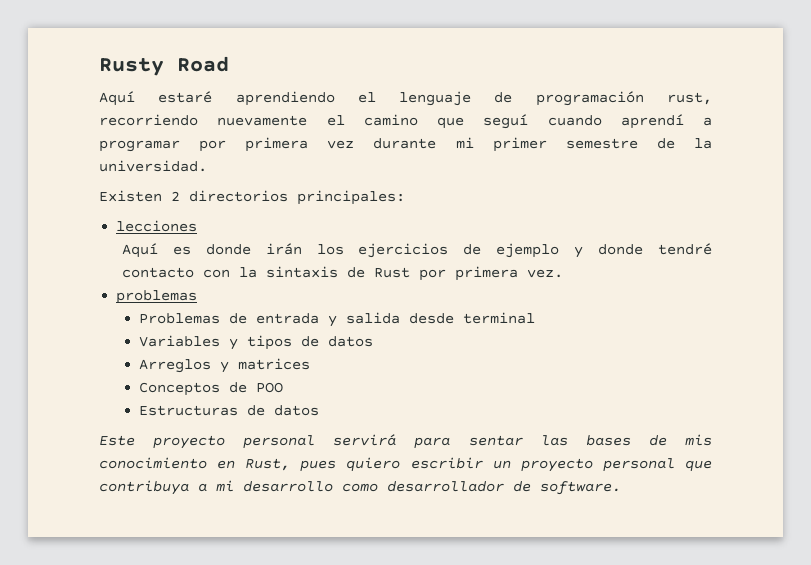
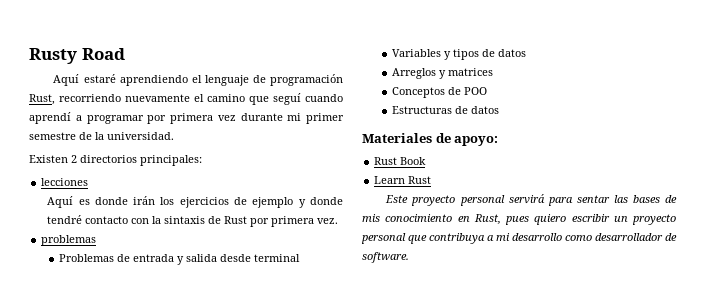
- Aquí estaré aprendiendo el lenguaje de programación rust, recorriendo nuevamente el camino que seguí cuando aprendí a programar por primera vez durante mi primer semestre de la universidad.
+ Aquí estaré aprendiendo el lenguaje de programación Rust, recorriendo nuevamente el camino que seguí cuando aprendí a programar por primera vez durante mi primer semestre de la universidad.
+ Materiales de apoyo:
+ Rust Book
+ Learn Rust

